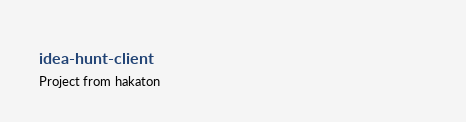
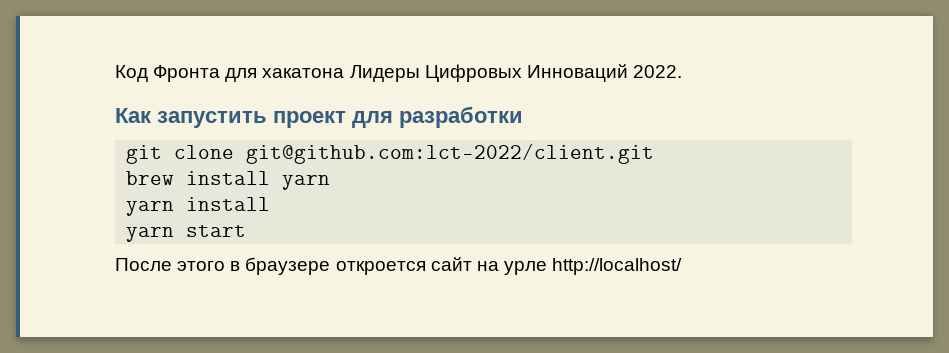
- idea-hunt-client
- Project from hakaton
+ Код Фронта для хакатона Лидеры Цифровых Инноваций 2022.
+ Как запустить проект для разработки
+ git clone git@github.com:lct-2022/client.git
+ brew install yarn
+ yarn install
+ yarn start
+ После этого в браузере откроется сайт на урле http://localhost/

